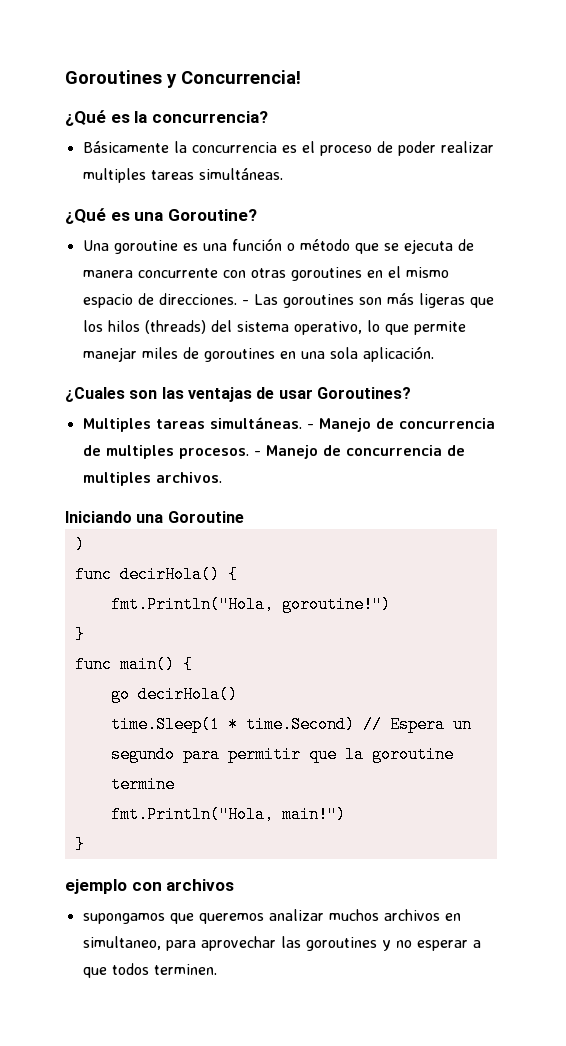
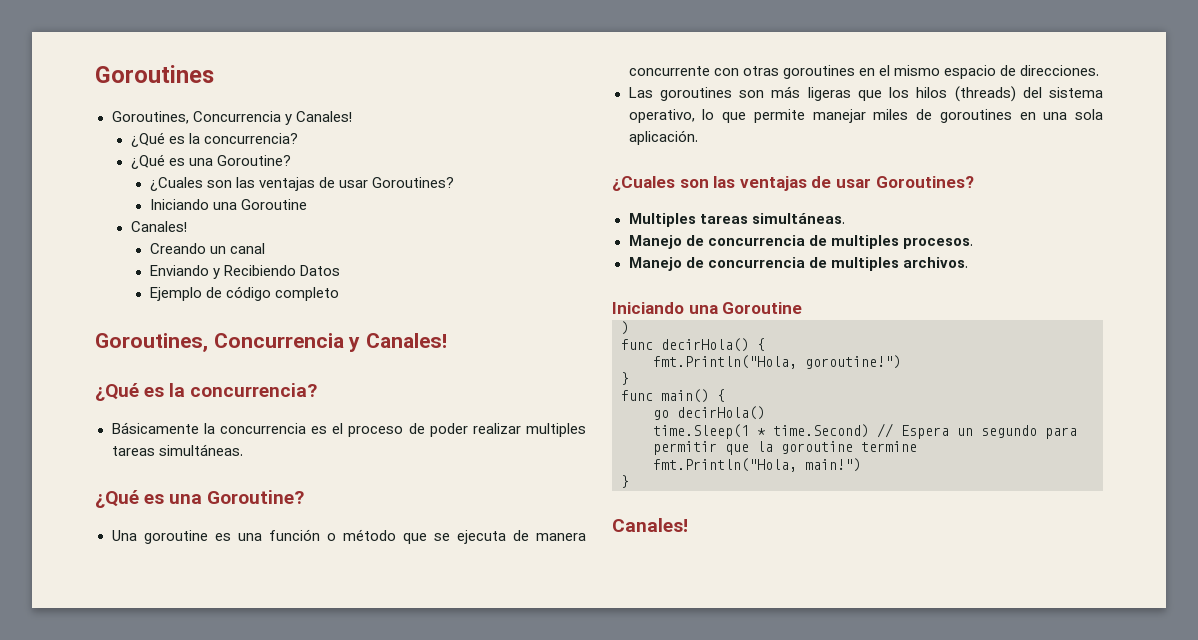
- Goroutines y Concurrencia!
+ Goroutines
+ Goroutines, Concurrencia y Canales!
+ ¿Qué es la concurrencia?
+ ¿Qué es una Goroutine?
+ ¿Cuales son las ventajas de usar Goroutines?
+ Iniciando una Goroutine
+ Canales!
+ Creando un canal
+ Enviando y Recibiendo Datos
+ Ejemplo de código completo
+ Goroutines, Concurrencia y Canales!
- Una goroutine es una función o método que se ejecuta de manera concurrente con otras goroutines en el mismo espacio de direcciones. - Las goroutines son más ligeras que los hilos (threads) del sistema operativo, lo que permite manejar miles de goroutines en una sola aplicación.
+ Una goroutine es una función o método que se ejecuta de manera concurrente con otras goroutines en el mismo espacio de direcciones.
+ Las goroutines son más ligeras que los hilos (threads) del sistema operativo, lo que permite manejar miles de goroutines en una sola aplicación.
- Multiples tareas simultáneas. - Manejo de concurrencia de multiples procesos. - Manejo de concurrencia de multiples archivos.
+ Multiples tareas simultáneas.
+ Manejo de concurrencia de multiples procesos.
+ Manejo de concurrencia de multiples archivos.
  fmt.Println("Hola, main!")
  }
- ejemplo con archivos
- supongamos que queremos analizar muchos archivos en simultaneo, para aprovechar las goroutines y no esperar a que todos terminen.
+ Canales!

